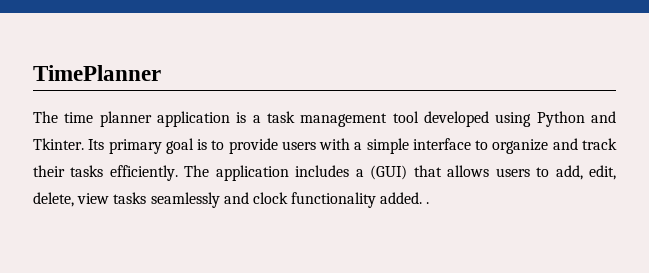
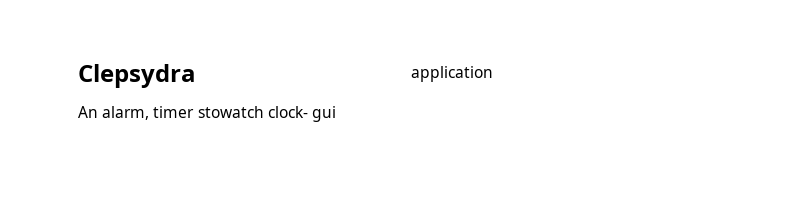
- TimePlanner
- The time planner application is a task management tool developed using Python and Tkinter. Its primary goal is to provide users with a simple interface to organize and track their tasks efficiently. The application includes a (GUI) that allows users to add, edit, delete, view tasks seamlessly and clock functionality added. .
+ Clepsydra
+ An alarm, timer stowatch clock- gui application

